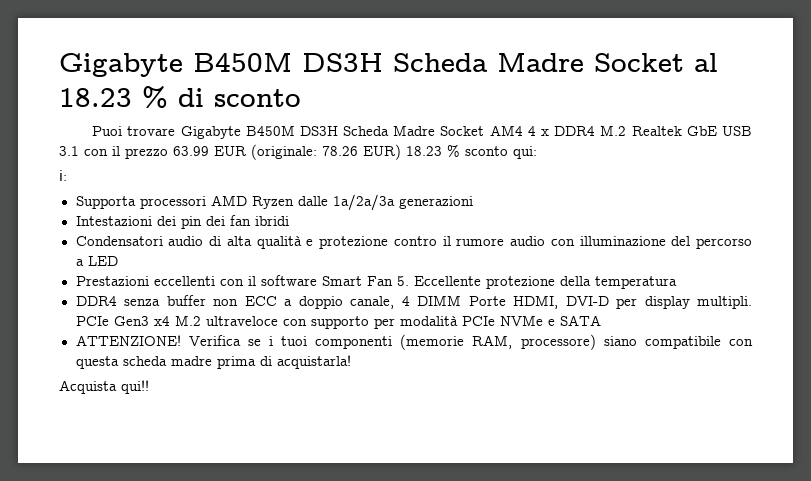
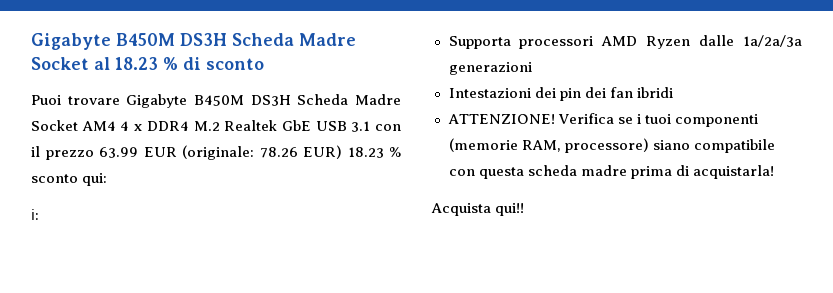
- Condensatori audio di alta qualità e protezione contro il rumore audio con illuminazione del percorso a LED
- Prestazioni eccellenti con il software Smart Fan 5. Eccellente protezione della temperatura
- DDR4 senza buffer non ECC a doppio canale, 4 DIMM Porte HDMI, DVI-D per display multipli. PCIe Gen3 x4 M.2 ultraveloce con supporto per modalità PCIe NVMe e SATA

